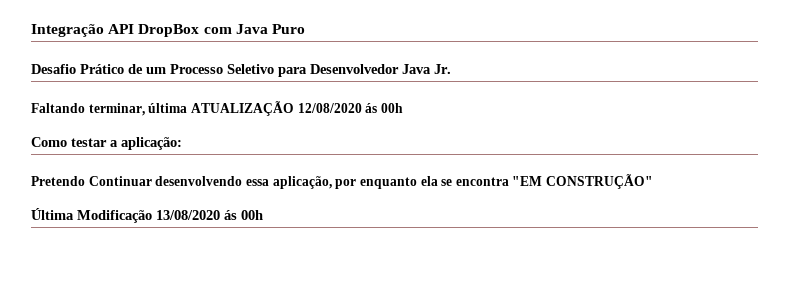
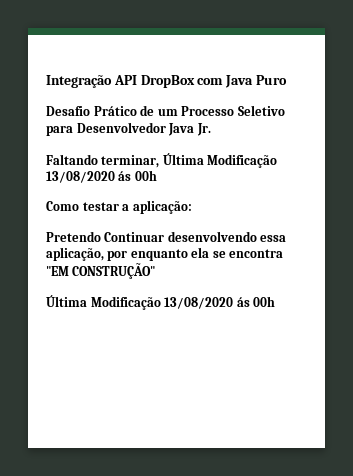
- Faltando terminar, última ATUALIZAÇÃO 12/08/2020 ás 00h
+ Faltando terminar, Última Modificação 13/08/2020 ás 00h

